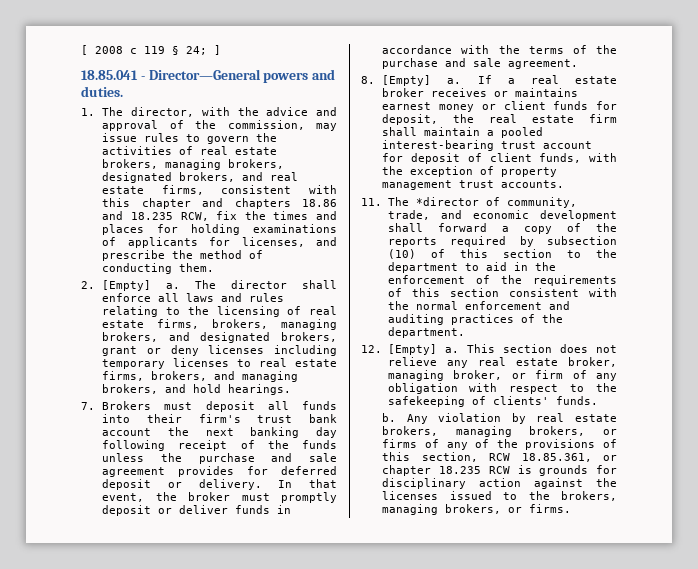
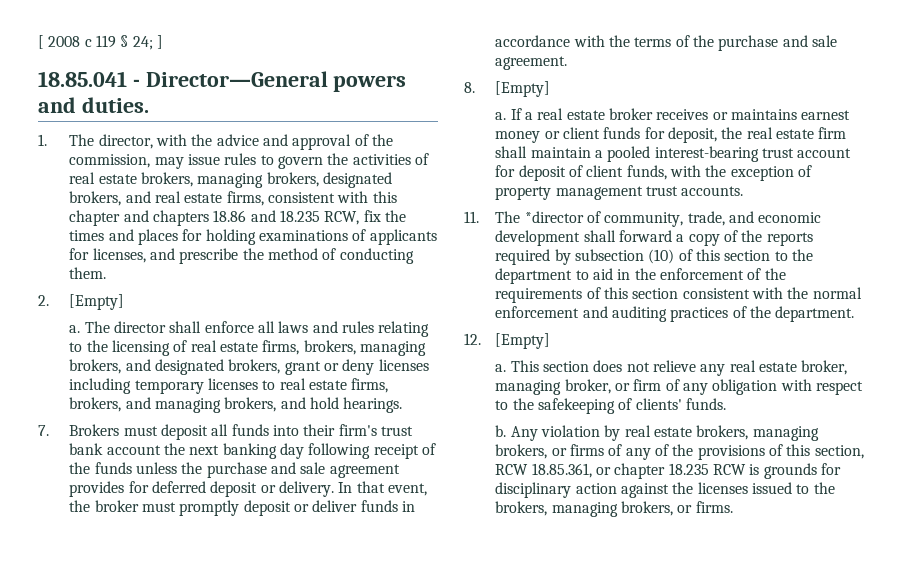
- 2. [Empty] a.
+ 2. [Empty]
+ a.
- 8. [Empty] a.
+ 8. [Empty]
+ a.
- 12. [Empty] a.
+ 12. [Empty]
+ a.

